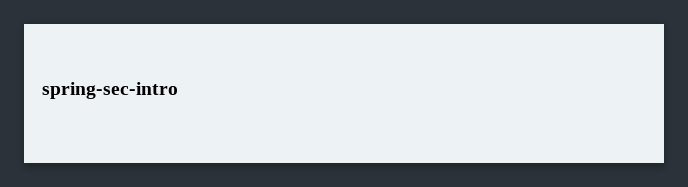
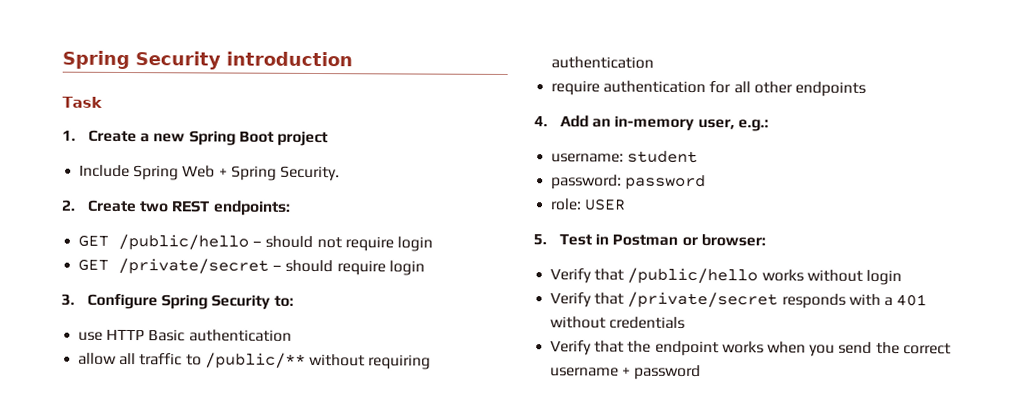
- spring-sec-intro
+ Spring Security introduction
+ Task
+ 1. Create a new Spring Boot project
+ Include Spring Web + Spring Security.
+ 2. Create two REST endpoints:
+ GET /public/hello – should not require login
+ GET /private/secret – should require login
+ 3. Configure Spring Security to:
+ use HTTP Basic authentication
+ allow all traffic to /public/** without requiring authentication
+ require authentication for all other endpoints
+ 4. Add an in-memory user, e.g.:
+ username: student
+ password: password
+ role: USER
+ 5. Test in Postman or browser:
+ Verify that /public/hello works without login
+ Verify that /private/secret responds with a 401 without credentials
+ Verify that the endpoint works when you send the correct username + password

